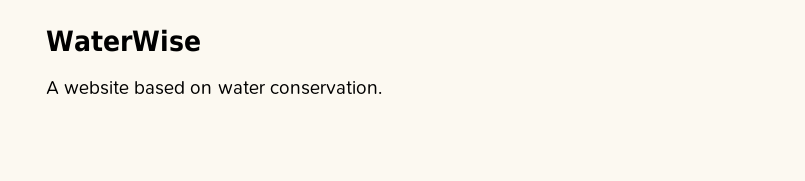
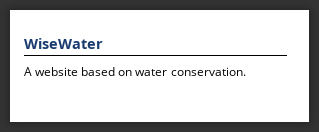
- WaterWise
+ WiseWater

